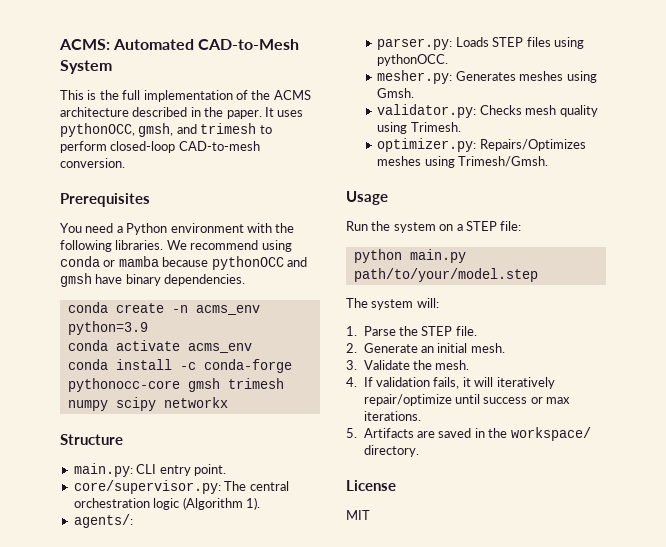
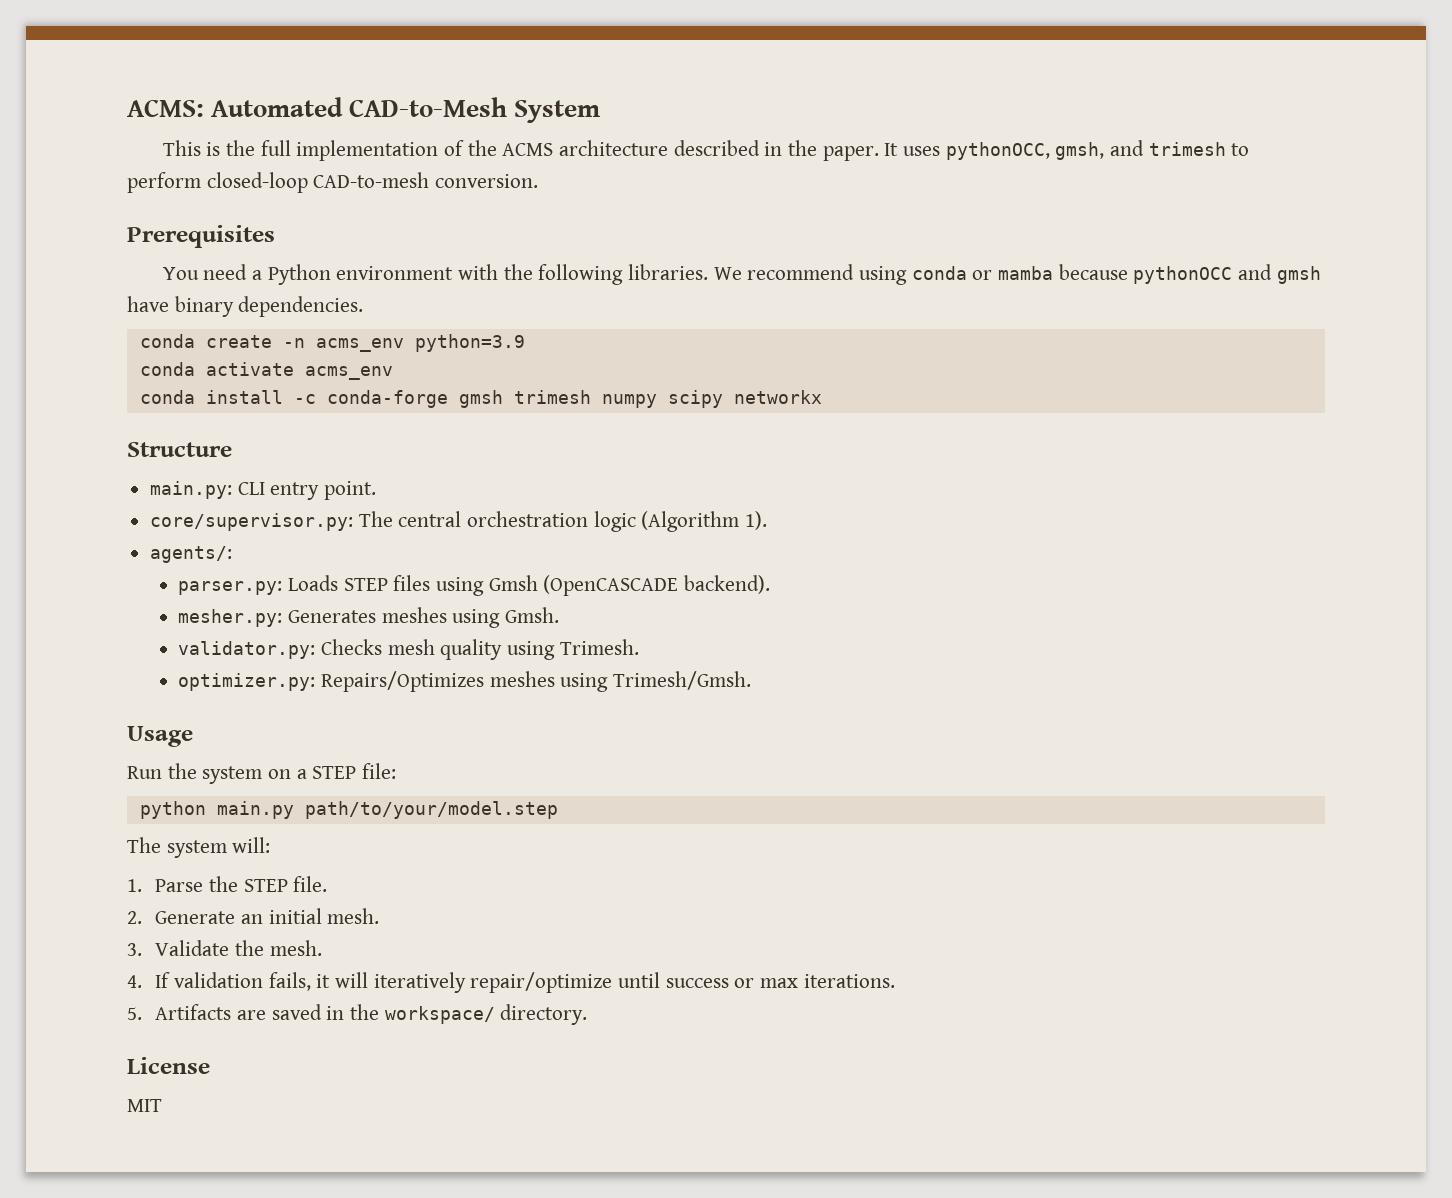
- conda install -c conda-forge pythonocc-core gmsh trimesh numpy scipy networkx
+ conda install -c conda-forge gmsh trimesh numpy scipy networkx
- parser.py: Loads STEP files using pythonOCC.
+ parser.py: Loads STEP files using Gmsh (OpenCASCADE backend).

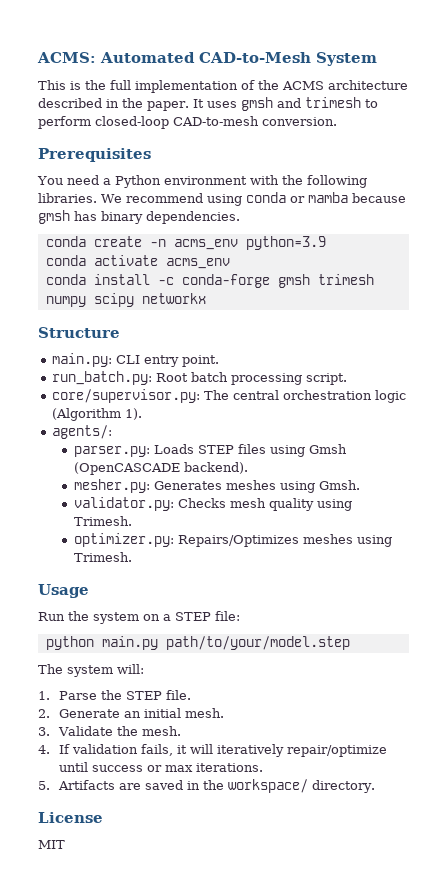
- It uses pythonOCC, gmsh, and trimesh to perform closed-loop CAD-to-mesh conversion.
+ It uses gmsh and trimesh to perform closed-loop CAD-to-mesh conversion.
- We recommend using conda or mamba because pythonOCC and gmsh have binary dependencies.
+ We recommend using conda or mamba because gmsh has binary dependencies.
+ run_batch.py: Root batch processing script.
- optimizer.py: Repairs/Optimizes meshes using Trimesh/Gmsh.
+ optimizer.py: Repairs/Optimizes meshes using Trimesh.

